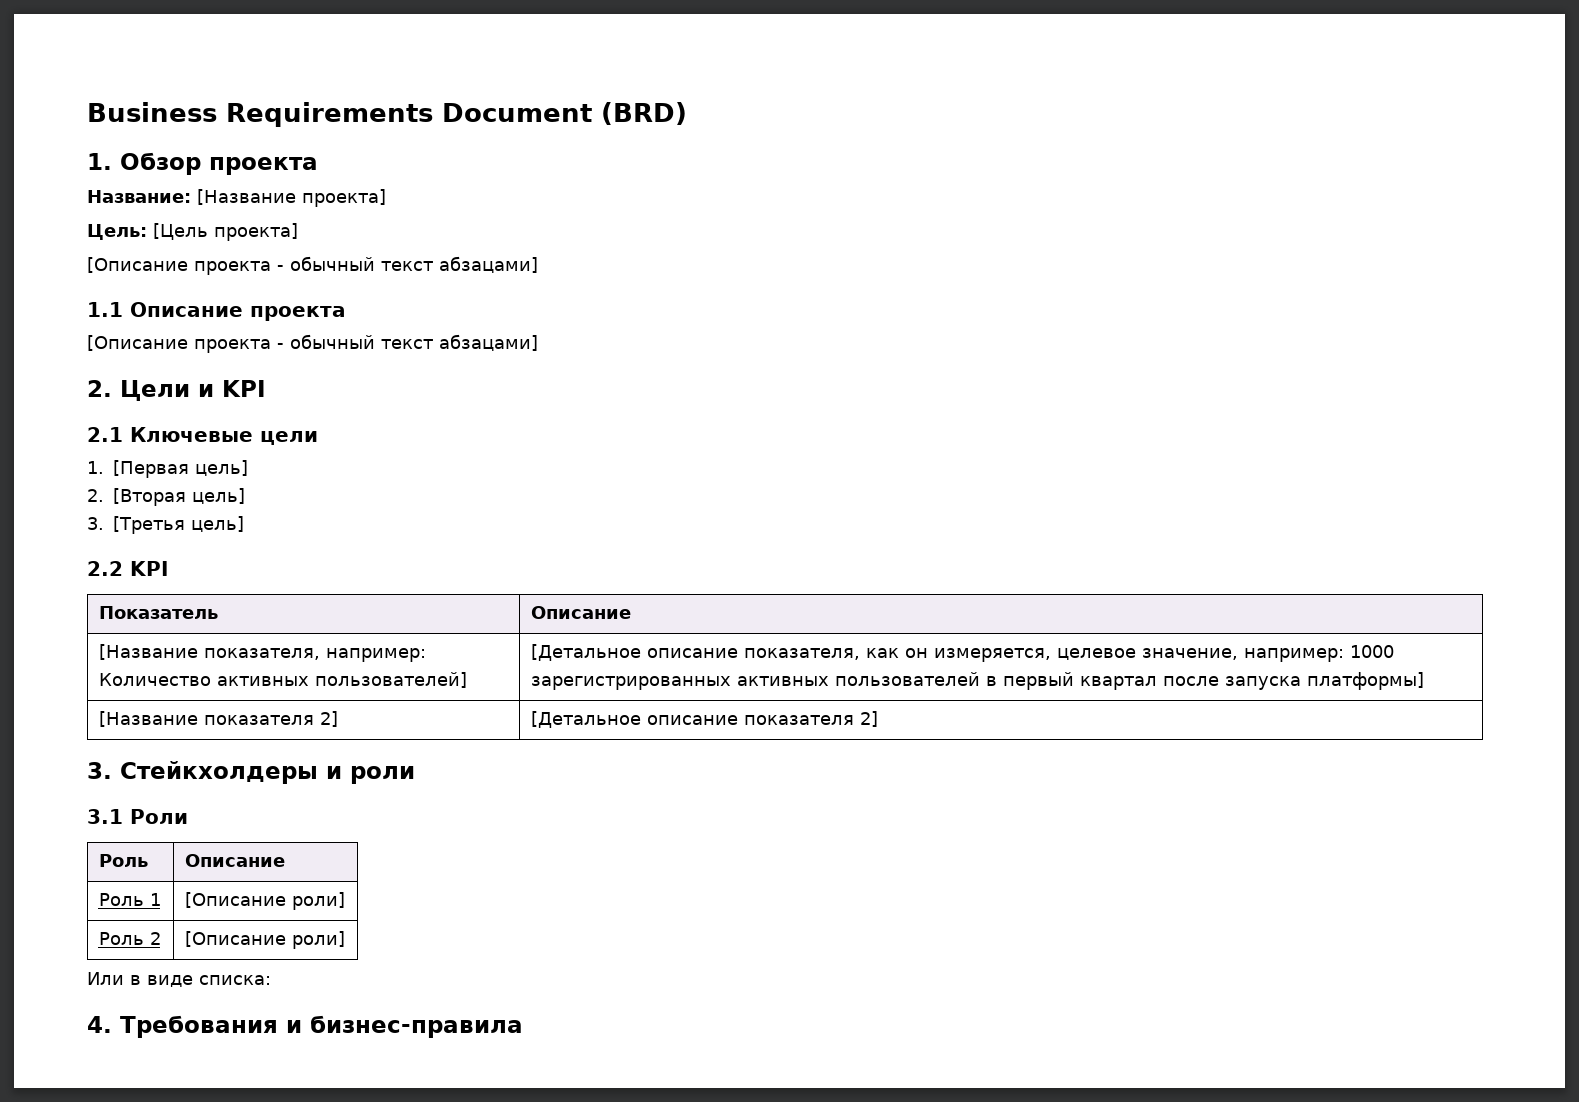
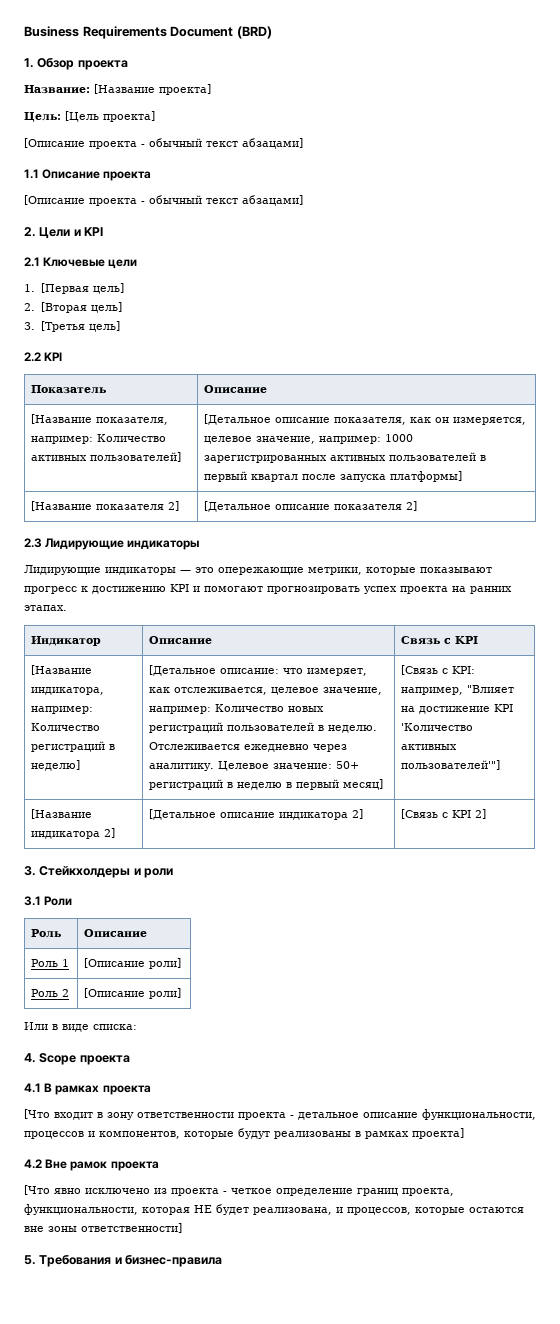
+ 2.3 Лидирующие индикаторы
+ Лидирующие индикаторы — это опережающие метрики, которые показывают прогресс к достижению KPI и помогают прогнозировать успех проекта на ранних этапах.
+ Индикатор | Описание | Связь с KPI
+ [Название индикатора, например: Количество регистраций в неделю] | [Детальное описание: что измеряет, как отслеживается, целевое значение, например: Количество новых регистраций пользователей в неделю. Отслеживается ежедневно через аналитику. Целевое значение: 50+ регистраций в неделю в первый месяц] | [Связь с KPI: например, "Влияет на достижение KPI 'Количество активных пользователей'"]
+ [Название индикатора 2] | [Детальное описание индикатора 2] | [Связь с KPI 2]
- 4. Требования и бизнес-правила
+ 4. Scope проекта
+ 4.1 В рамках проекта
+ [Что входит в зону ответственности проекта - детальное описание функциональности, процессов и компонентов, которые будут реализованы в рамках проекта]
+ 4.2 Вне рамок проекта
+ [Что явно исключено из проекта - четкое определение границ проекта, функциональности, которая НЕ будет реализована, и процессов, которые остаются вне зоны ответственности]
+ 5. Требования и бизнес-правила

